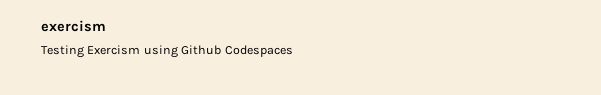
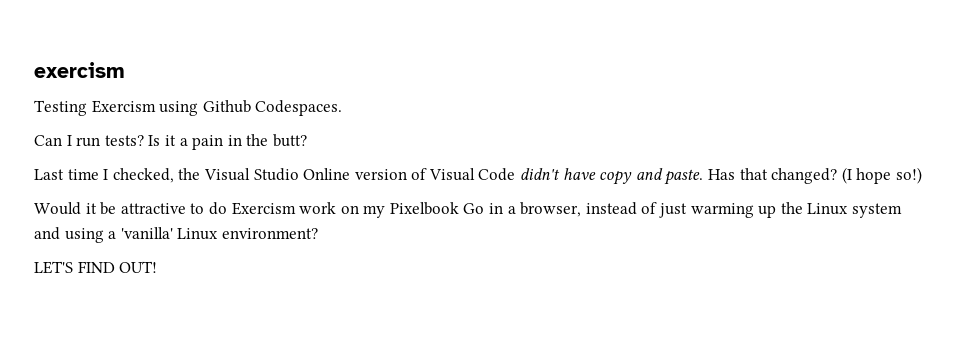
- Testing Exercism using Github Codespaces
+ Testing Exercism using Github Codespaces.
+ Can I run tests? Is it a pain in the butt?
+ Last time I checked, the Visual Studio Online version of Visual Code didn't have copy and paste. Has that changed? (I hope so!)
+ Would it be attractive to do Exercism work on my Pixelbook Go in a browser, instead of just warming up the Linux system and using a 'vanilla' Linux environment?
+ LET'S FIND OUT!

